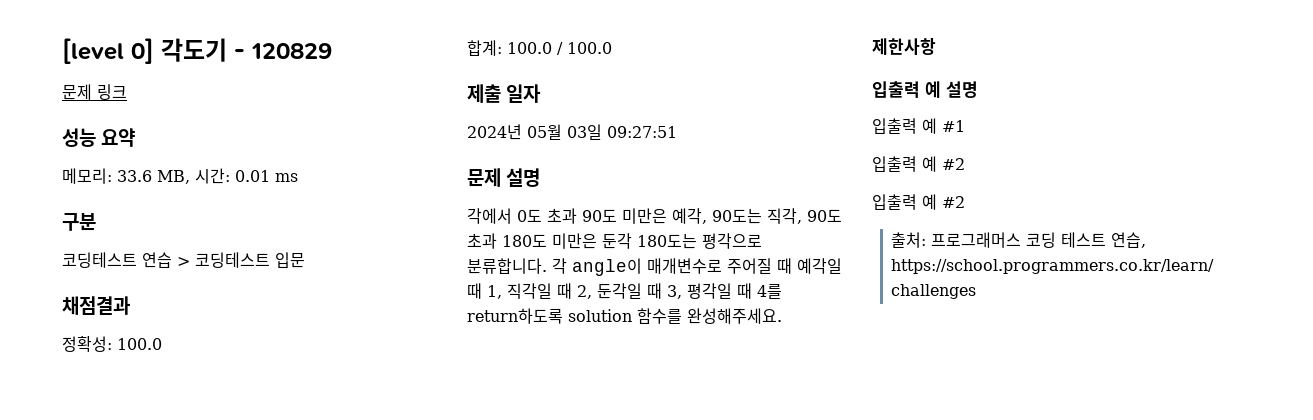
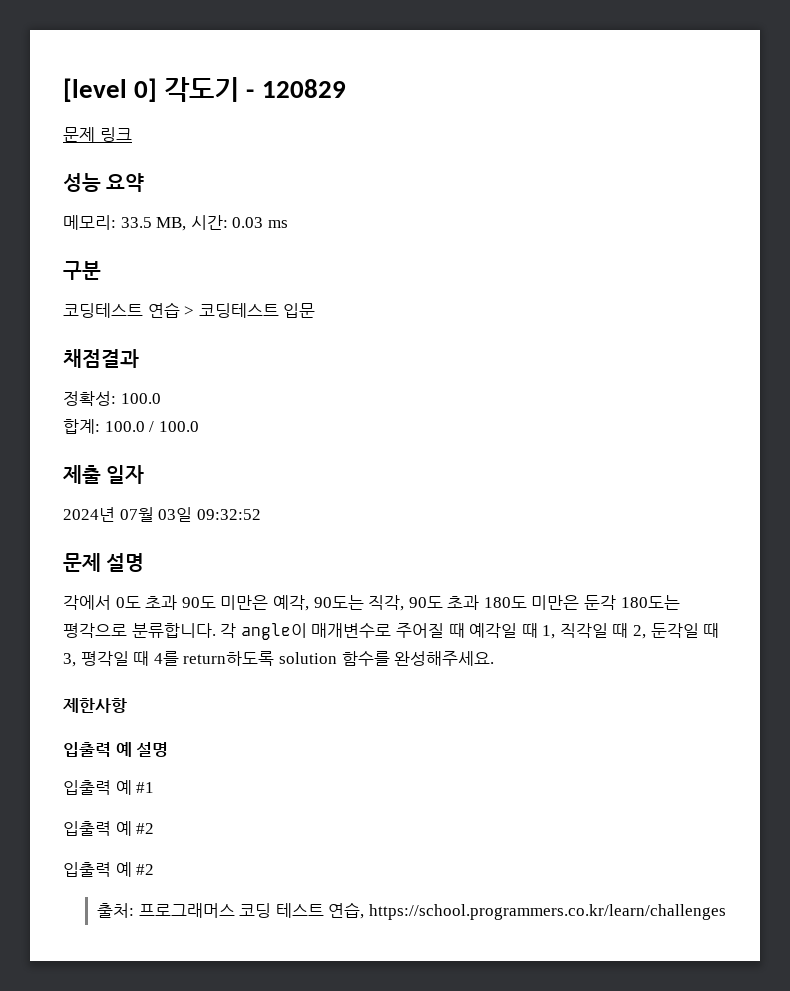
- 메모리: 33.6 MB, 시간: 0.01 ms
+ 메모리: 33.5 MB, 시간: 0.03 ms
- 2024년 05월 03일 09:27:51
+ 2024년 07월 03일 09:32:52

